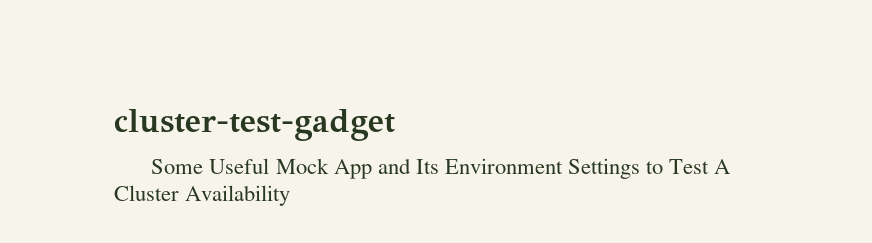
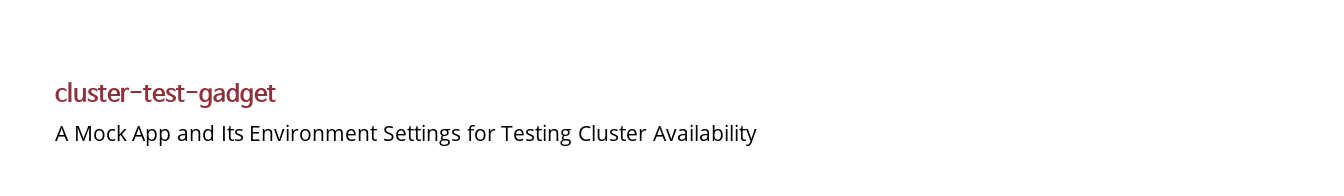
- Some Useful Mock App and Its Environment Settings to Test A Cluster Availability
+ A Mock App and Its Environment Settings for Testing Cluster Availability

